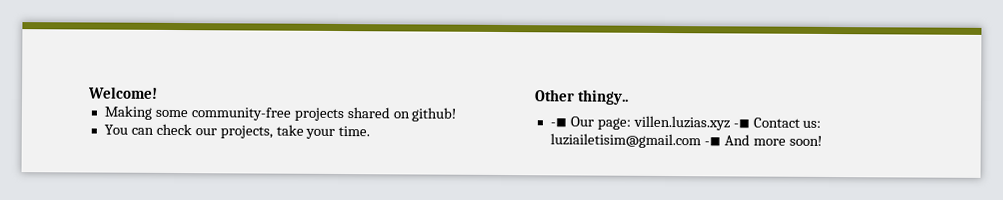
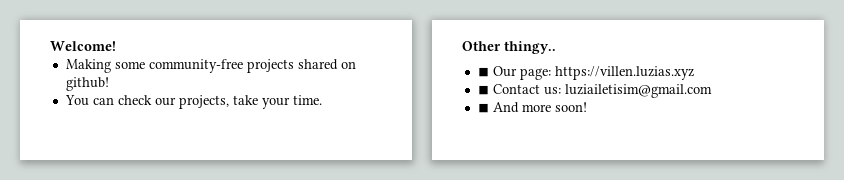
- -◾ Our page: villen.luzias.xyz -◾ Contact us: luziailetisim@gmail.com -◾ And more soon!
+ ◾ Our page: https://villen.luzias.xyz
+ ◾ Contact us: luziailetisim@gmail.com
+ ◾ And more soon!

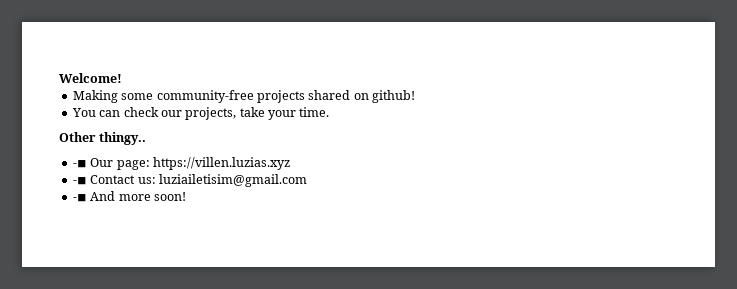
- ◾ Our page: https://villen.luzias.xyz
+ -◾ Our page: https://villen.luzias.xyz
- ◾ Contact us: luziailetisim@gmail.com
+ -◾ Contact us: luziailetisim@gmail.com
- ◾ And more soon!
+ -◾ And more soon!

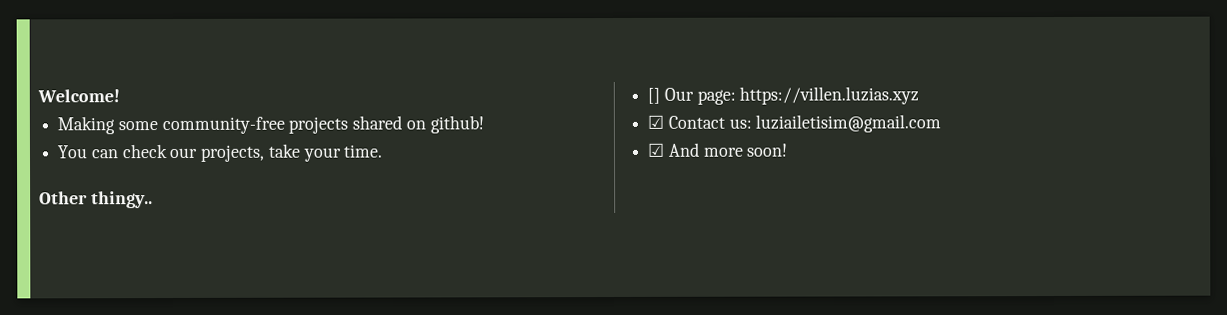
- -◾ Our page: https://villen.luzias.xyz
+ [] Our page: https://villen.luzias.xyz
- -◾ Contact us: luziailetisim@gmail.com
+ ☑ Contact us: luziailetisim@gmail.com
- -◾ And more soon!
+ ☑ And more soon!

